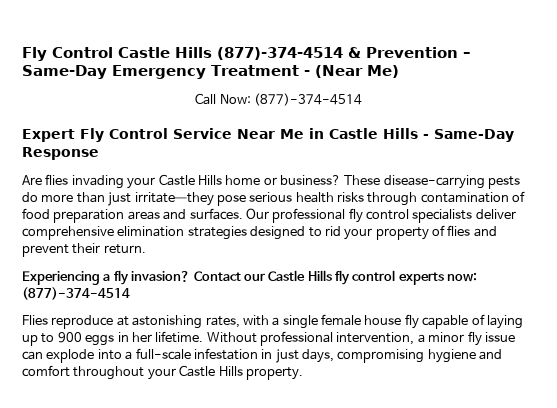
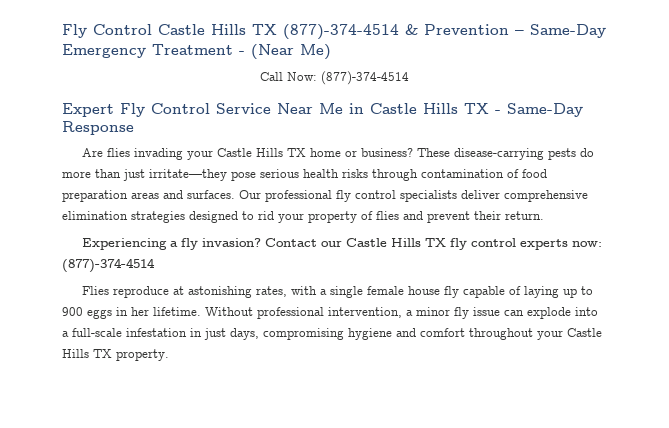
- Fly Control Castle Hills (877)-374-4514 & Prevention – Same-Day Emergency Treatment - (Near Me)
+ Fly Control Castle Hills TX (877)-374-4514 & Prevention – Same-Day Emergency Treatment - (Near Me)
- Expert Fly Control Service Near Me in Castle Hills - Same-Day Response
+ Expert Fly Control Service Near Me in Castle Hills TX - Same-Day Response
- Are flies invading your Castle Hills home or business?
+ Are flies invading your Castle Hills TX home or business?
- Contact our Castle Hills fly control experts now: (877)-374-4514
+ Contact our Castle Hills TX fly control experts now: (877)-374-4514
- Without professional intervention, a minor fly issue can explode into a full-scale infestation in just days, compromising hygiene and comfort throughout your Castle Hills property.
+ Without professional intervention, a minor fly issue can explode into a full-scale infestation in just days, compromising hygiene and comfort throughout your Castle Hills TX property.

